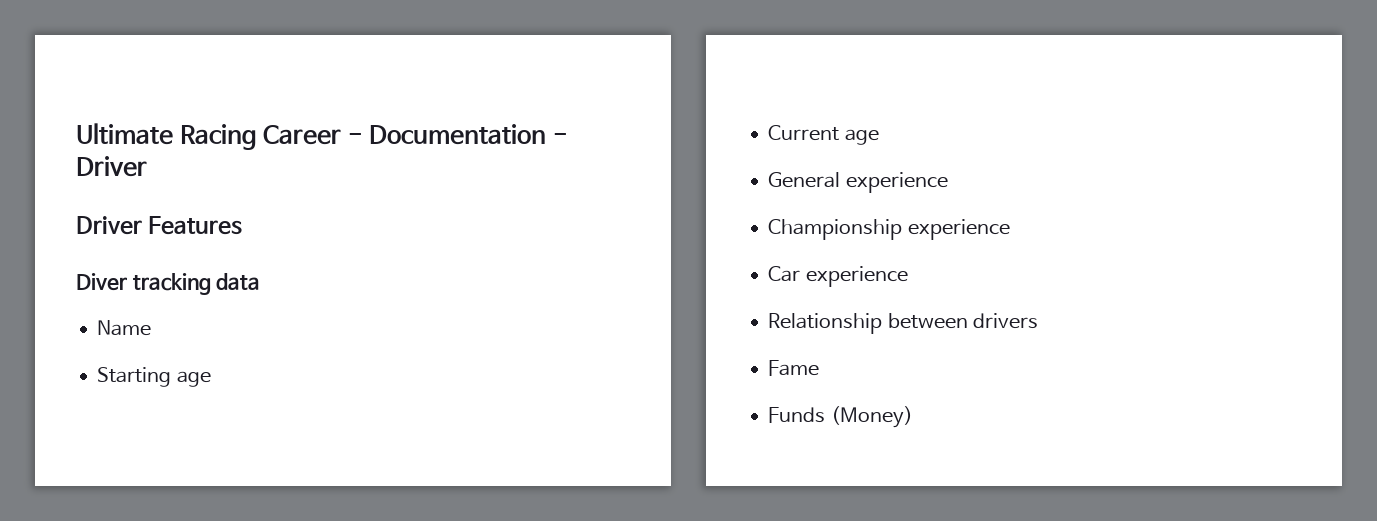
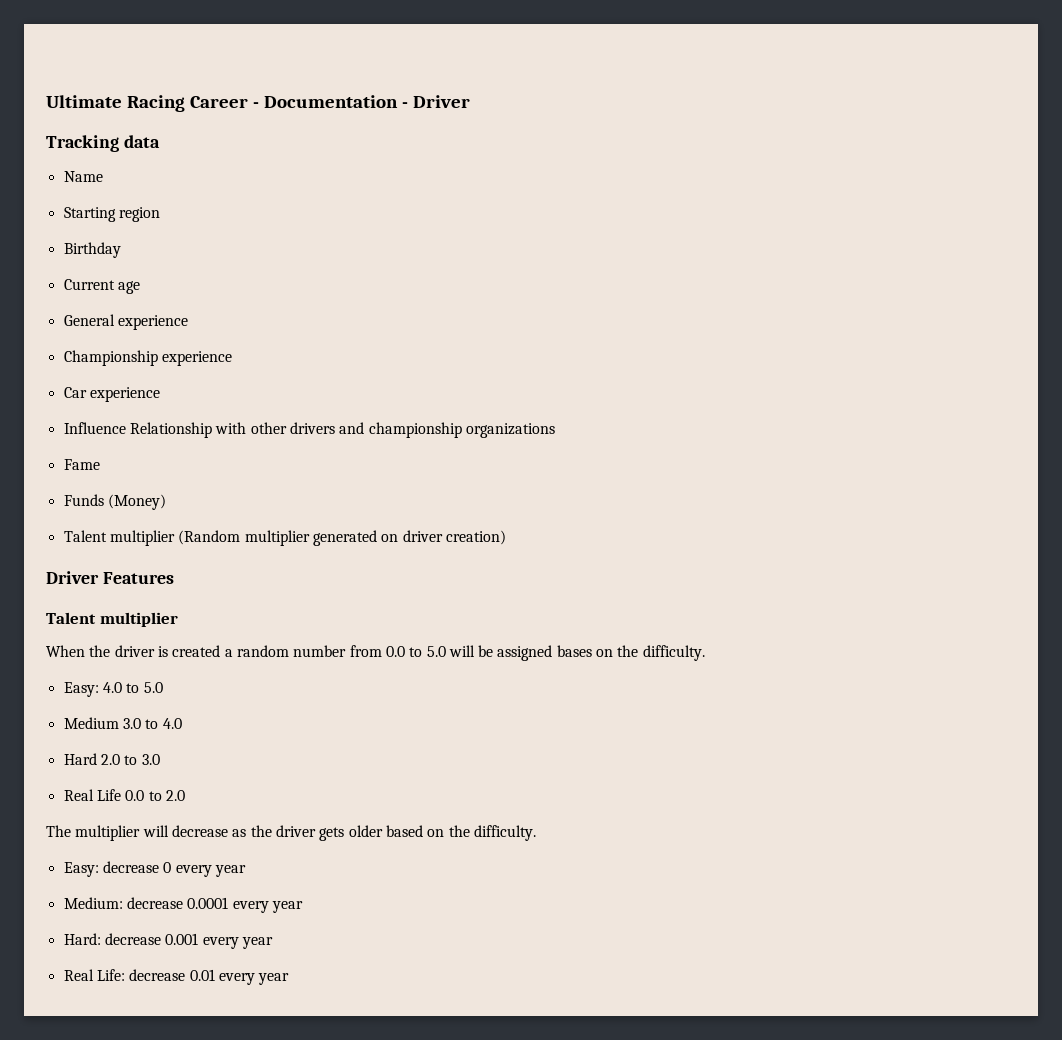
- Driver Features
- Diver tracking data
+ Tracking data
- Starting age
+ Starting region
+ Birthday
- Relationship between drivers
+ Influence Relationship with other drivers and championship organizations
  Fame
  Funds (Money)
+ Talent multiplier (Random multiplier generated on driver creation)
+ Driver Features
+ Talent multiplier
+ When the driver is created a random number from 0.0 to 5.0 will be assigned bases on the difficulty.
+ Easy: 4.0 to 5.0
+ Medium 3.0 to 4.0
+ Hard 2.0 to 3.0
+ Real Life 0.0 to 2.0
+ The multiplier will decrease as the driver gets older based on the difficulty.
+ Easy: decrease 0 every year
+ Medium: decrease 0.0001 every year
+ Hard: decrease 0.001 every year
+ Real Life: decrease 0.01 every year

